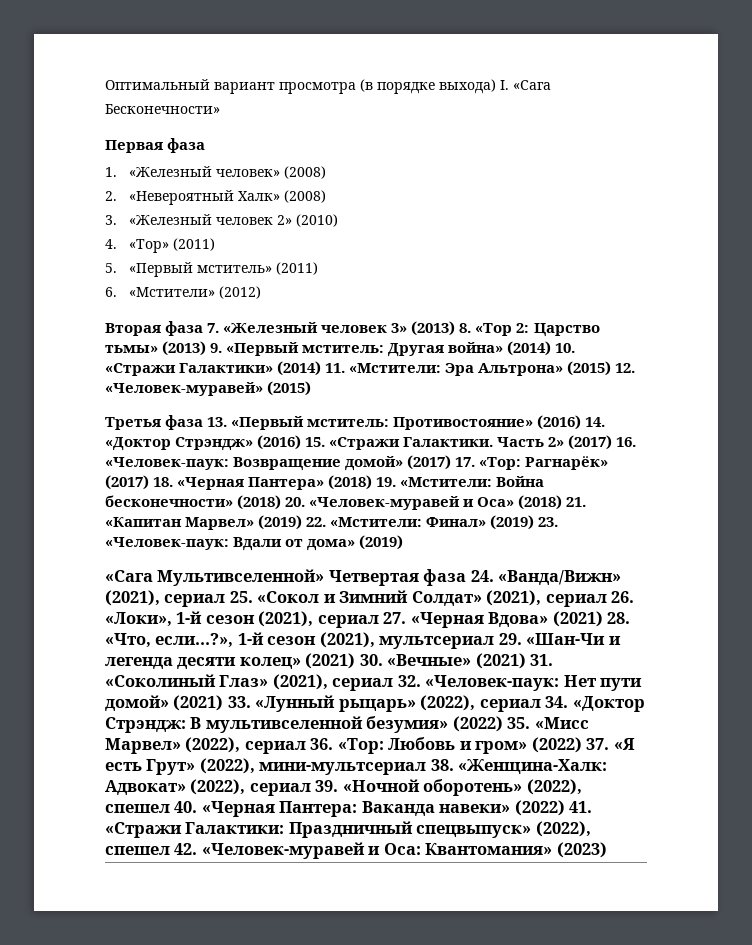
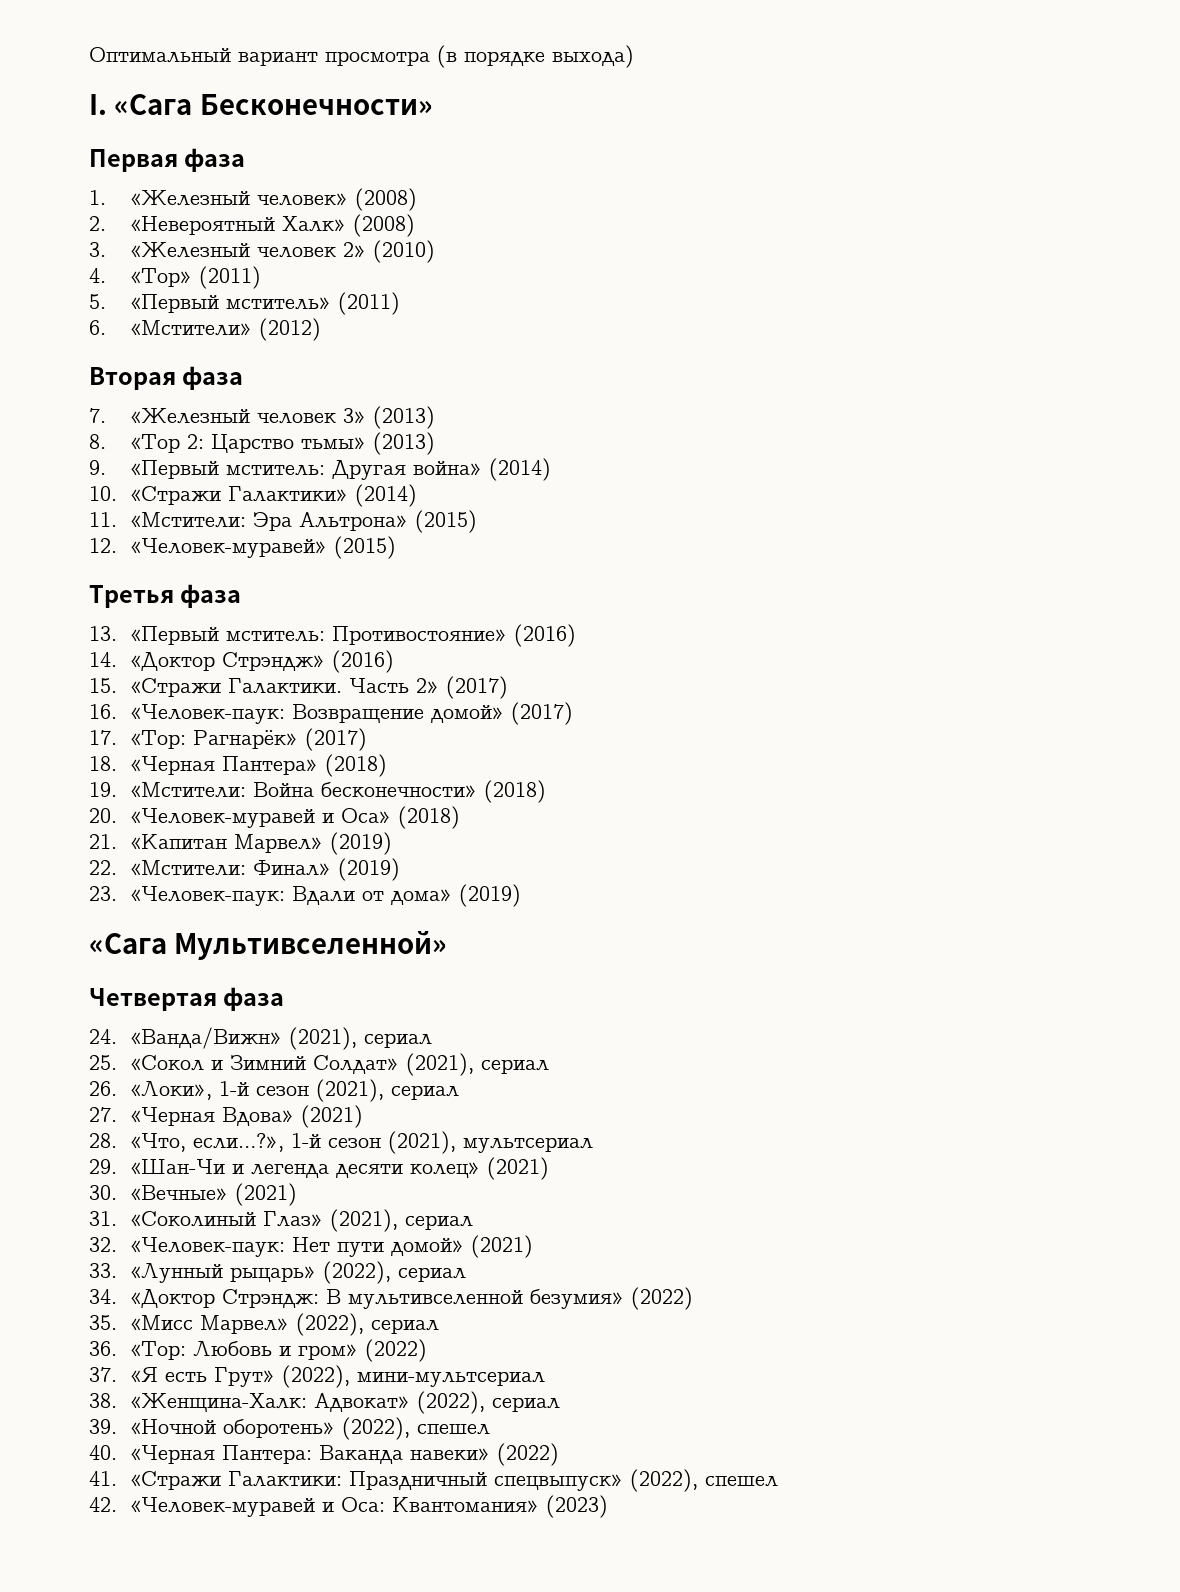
- Оптимальный вариант просмотра (в порядке выхода) I. «Сага Бесконечности»
+ Оптимальный вариант просмотра (в порядке выхода)
+ I. «Сага Бесконечности»
- Вторая фаза 7. «Железный человек 3» (2013) 8. «Тор 2: Царство тьмы» (2013) 9. «Первый мститель: Другая война» (2014) 10. «Стражи Галактики» (2014) 11. «Мстители: Эра Альтрона» (2015) 12. «Человек-муравей» (2015)
+ Вторая фаза
+ 7. «Железный человек 3» (2013)
+ 8. «Тор 2: Царство тьмы» (2013)
+ 9. «Первый мститель: Другая война» (2014)
+ 10. «Стражи Галактики» (2014)
+ 11. «Мстители: Эра Альтрона» (2015)
+ 12. «Человек-муравей» (2015)
- Третья фаза 13. «Первый мститель: Противостояние» (2016) 14. «Доктор Стрэндж» (2016) 15. «Стражи Галактики.
+ Третья фаза
+ 13. «Первый мститель: Противостояние» (2016)
+ 14. «Доктор Стрэндж» (2016)
+ 15. «Стражи Галактики.
- Часть 2» (2017) 16. «Человек-паук: Возвращение домой» (2017) 17. «Тор: Рагнарёк» (2017) 18. «Черная Пантера» (2018) 19. «Мстители: Война бесконечности» (2018) 20. «Человек-муравей и Оса» (2018) 21. «Капитан Марвел» (2019) 22. «Мстители: Финал» (2019) 23. «Человек-паук: Вдали от дома» (2019)
+ Часть 2» (2017)
+ 16. «Человек-паук: Возвращение домой» (2017)
+ 17. «Тор: Рагнарёк» (2017)
+ 18. «Черная Пантера» (2018)
+ 19. «Мстители: Война бесконечности» (2018)
+ 20. «Человек-муравей и Оса» (2018)
+ 21. «Капитан Марвел» (2019)
+ 22. «Мстители: Финал» (2019)
+ 23. «Человек-паук: Вдали от дома» (2019)
- «Сага Мультивселенной» Четвертая фаза 24. «Ванда/Вижн» (2021), сериал 25. «Сокол и Зимний Солдат» (2021), сериал 26. «Локи», 1-й сезон (2021), сериал 27. «Черная Вдова» (2021) 28. «Что, если…?», 1-й сезон (2021), мультсериал 29. «Шан-Чи и легенда десяти колец» (2021) 30. «Вечные» (2021) 31. «Соколиный Глаз» (2021), сериал 32. «Человек-паук:
+ «Сага Мультивселенной»
+ Четвертая фаза
+ 24. «Ванда/Вижн» (2021), сериал
+ 25. «Сокол и Зимний Солдат» (2021), сериал
+ 26. «Локи», 1-й сезон (2021), сериал
+ 27. «Черная Вдова» (2021)
+ 28. «Что, если…?», 1-й сезон (2021), мультсериал
+ 29. «Шан-Чи и легенда десяти колец» (2021)
+ 30. «Вечные» (2021)
+ 31. «Соколиный Глаз» (2021), сериал
+ 32. «Человек-паук:
- Нет пути домой» (2021) 33. «Лунный рыцарь» (2022), сериал 34. «Доктор Стрэндж:
+ Нет пути домой» (2021)
+ 33. «Лунный рыцарь» (2022), сериал
+ 34. «Доктор Стрэндж:
- В мультивселенной безумия» (2022) 35. «Мисс Марвел» (2022), сериал 36. «Тор:
+ В мультивселенной безумия» (2022)
+ 35. «Мисс Марвел» (2022), сериал
+ 36. «Тор:
- Любовь и гром» (2022) 37. «Я есть Грут» (2022), мини-мультсериал 38. «Женщина-Халк:
+ Любовь и гром» (2022)
+ 37. «Я есть Грут» (2022), мини-мультсериал
+ 38. «Женщина-Халк:
- Адвокат» (2022), сериал 39. «Ночной оборотень» (2022), спешел 40. «Черная Пантера:
+ Адвокат» (2022), сериал
+ 39. «Ночной оборотень» (2022), спешел
+ 40. «Черная Пантера:
- Ваканда навеки» (2022) 41. «Стражи Галактики:
+ Ваканда навеки» (2022)
+ 41. «Стражи Галактики:
- Праздничный спецвыпуск» (2022), спешел 42. «Человек-муравей и Оса:
+ Праздничный спецвыпуск» (2022), спешел
+ 42. «Человек-муравей и Оса:

